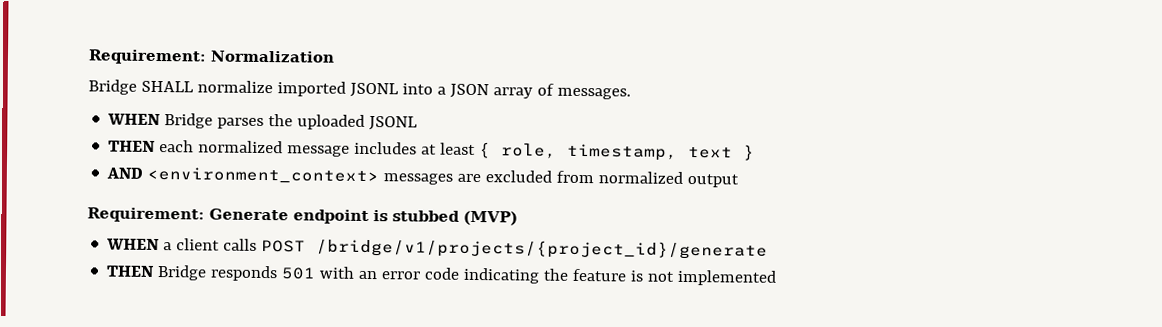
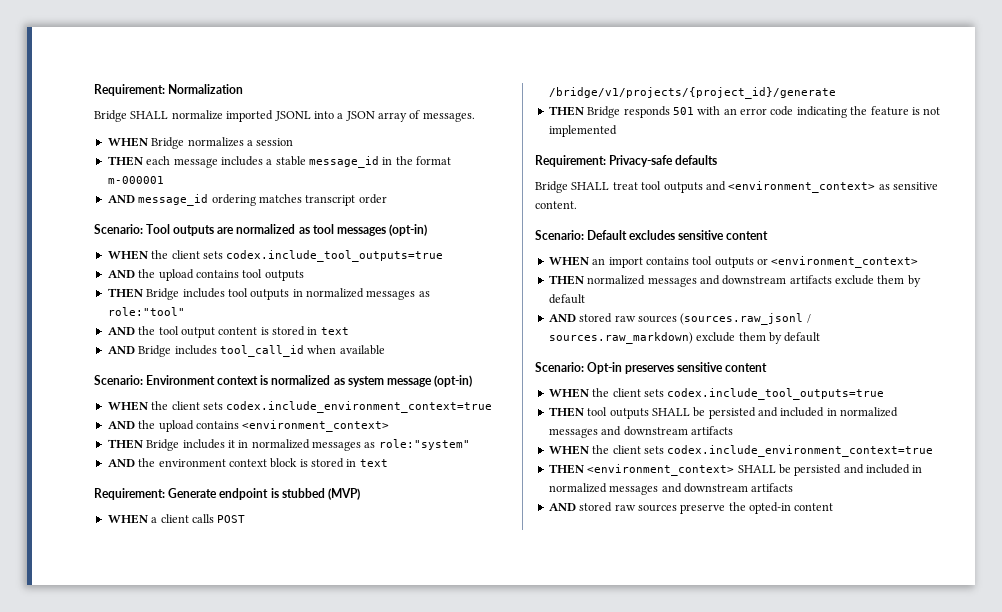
- WHEN Bridge parses the uploaded JSONL
+ WHEN Bridge normalizes a session
- THEN each normalized message includes at least { role, timestamp, text }
- AND <environment_context> messages are excluded from normalized output
+ THEN each message includes a stable message_id in the format m-000001
+ AND message_id ordering matches transcript order
+ Scenario: Tool outputs are normalized as tool messages (opt-in)
+ WHEN the client sets codex.include_tool_outputs=true
+ AND the upload contains tool outputs
+ THEN Bridge includes tool outputs in normalized messages as role:"tool"
+ AND the tool output content is stored in text
+ AND Bridge includes tool_call_id when available
+ Scenario: Environment context is normalized as system message (opt-in)
+ WHEN the client sets codex.include_environment_context=true
+ AND the upload contains <environment_context>
+ THEN Bridge includes it in normalized messages as role:"system"
+ AND the environment context block is stored in text
+ Requirement: Privacy-safe defaults
+ Bridge SHALL treat tool outputs and <environment_context> as sensitive content.
+ Scenario: Default excludes sensitive content
+ WHEN an import contains tool outputs or <environment_context>
+ THEN normalized messages and downstream artifacts exclude them by default
+ AND stored raw sources (sources.raw_jsonl / sources.raw_markdown) exclude them by default
+ Scenario: Opt-in preserves sensitive content
+ WHEN the client sets codex.include_tool_outputs=true
+ THEN tool outputs SHALL be persisted and included in normalized messages and downstream artifacts
+ WHEN the client sets codex.include_environment_context=true
+ THEN <environment_context> SHALL be persisted and included in normalized messages and downstream artifacts
+ AND stored raw sources preserve the opted-in content

